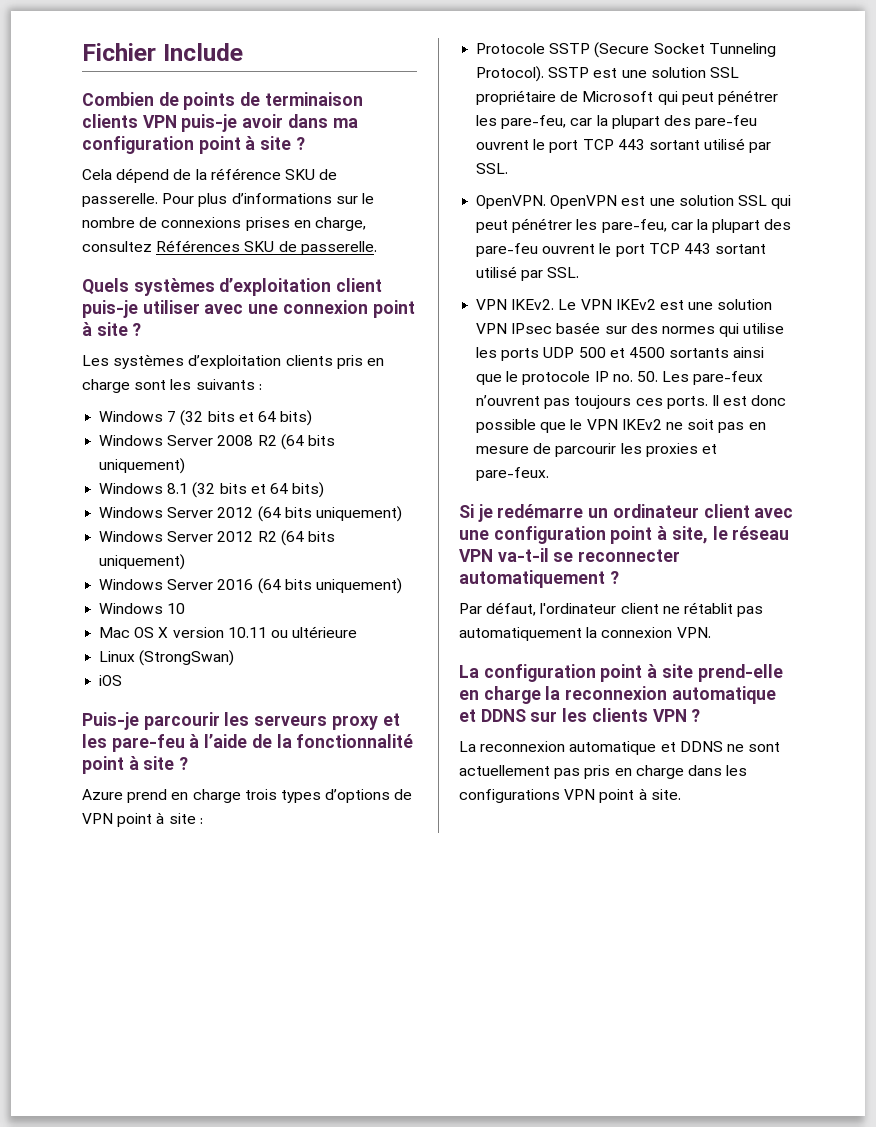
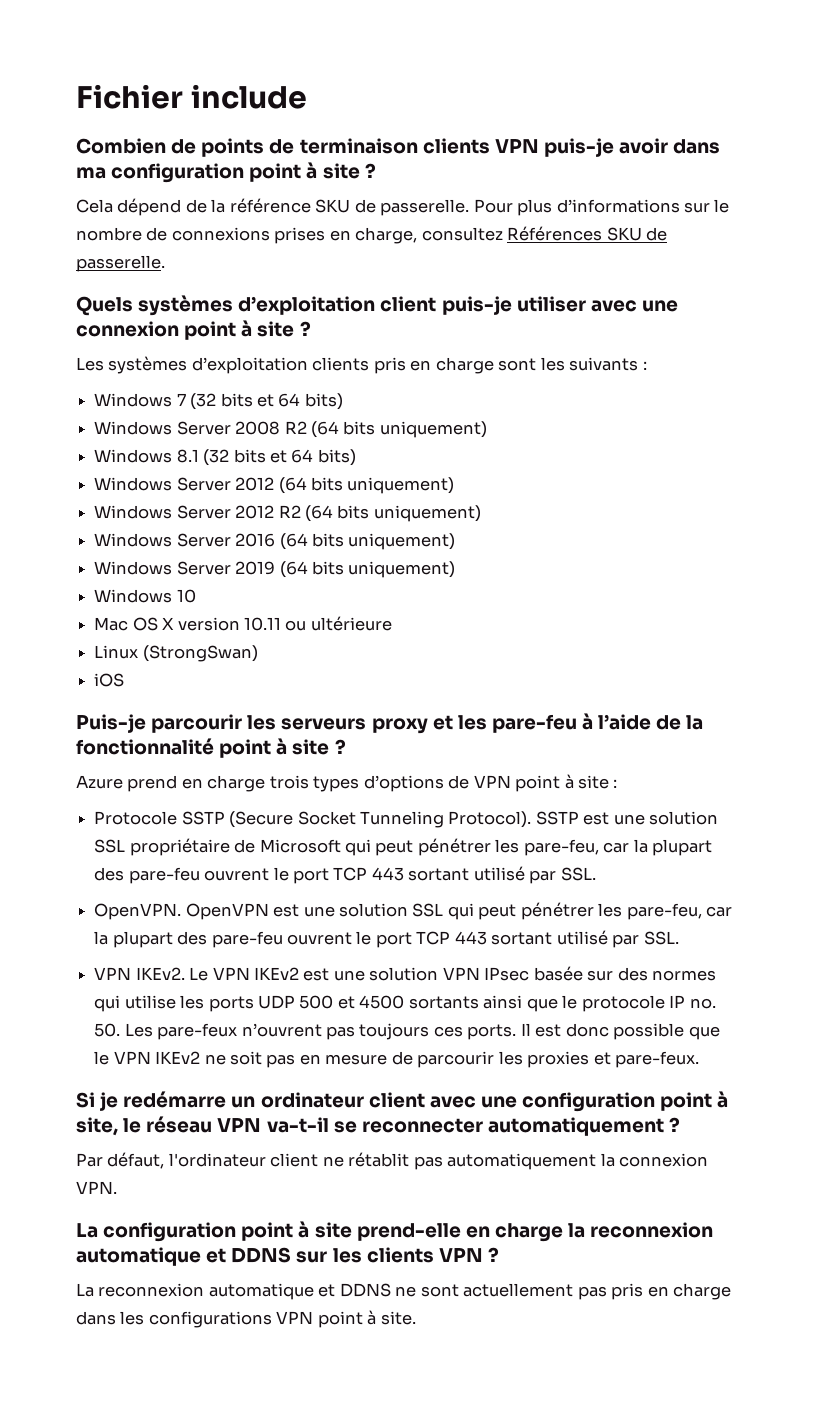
- Fichier Include
+ Fichier include
+ Windows Server 2019 (64 bits uniquement)

